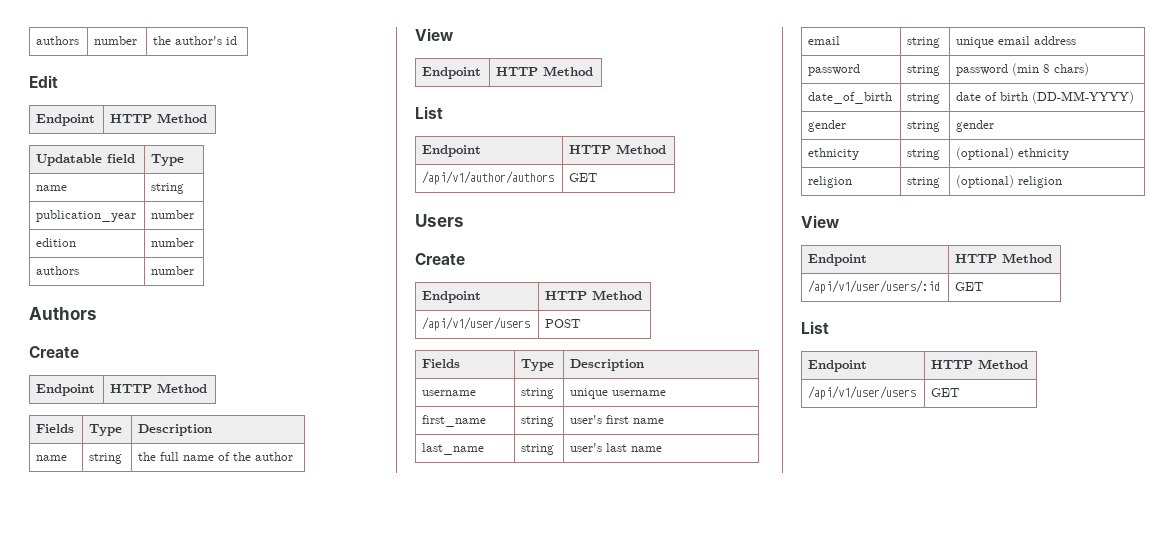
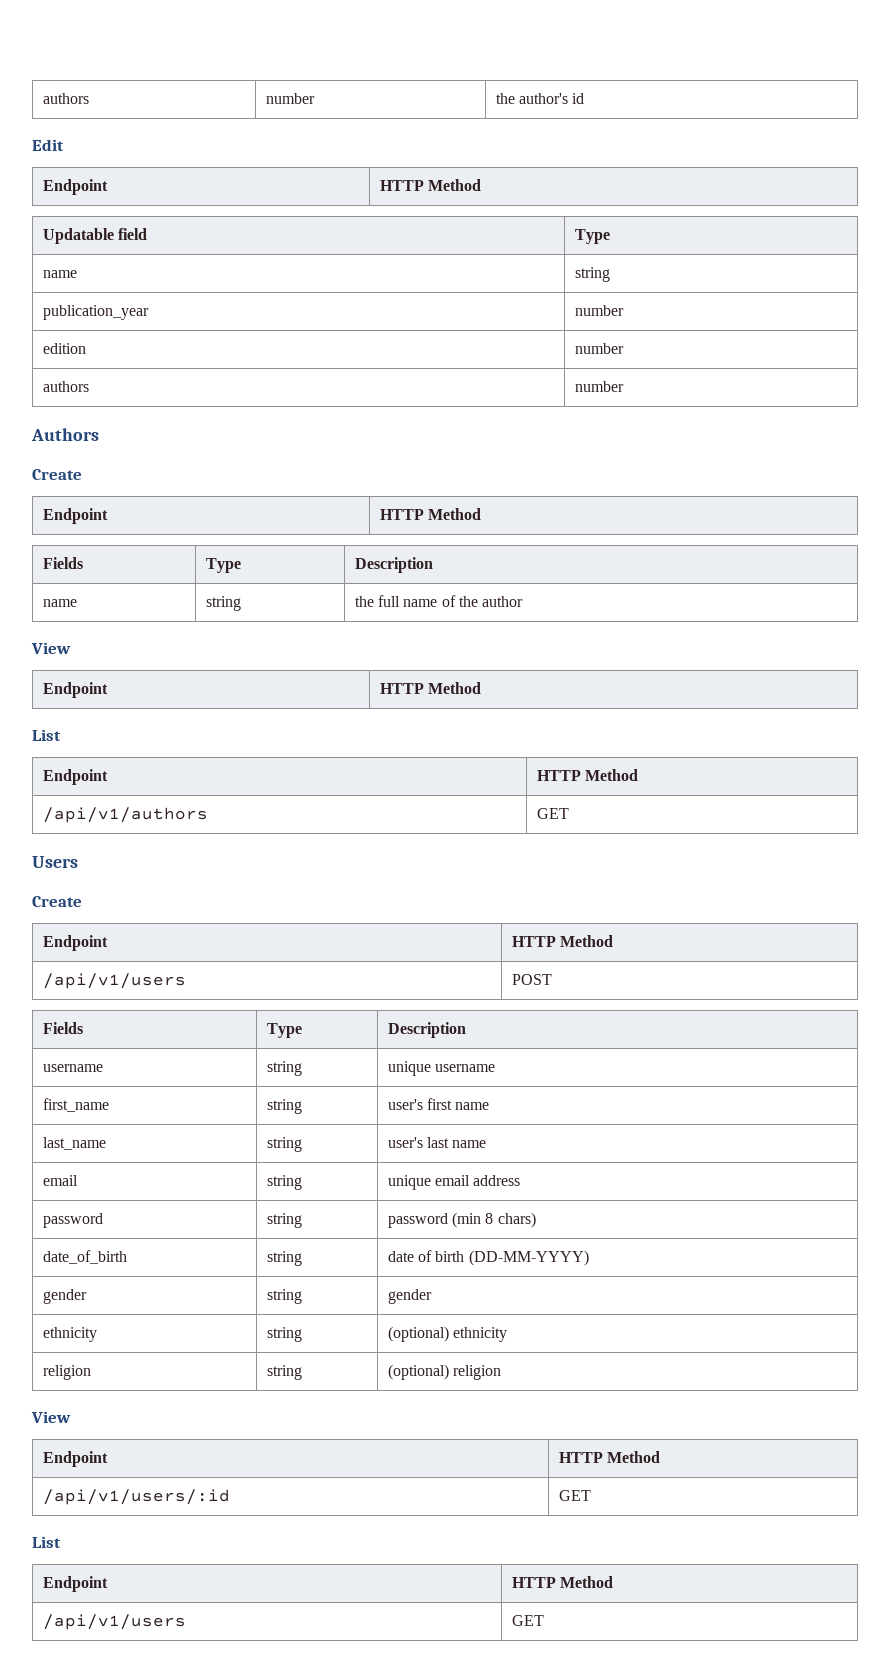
- /api/v1/author/authors | GET
+ /api/v1/authors | GET
- /api/v1/user/users | POST
+ /api/v1/users | POST
- /api/v1/user/users/:id | GET
+ /api/v1/users/:id | GET
- /api/v1/user/users | GET
+ /api/v1/users | GET

